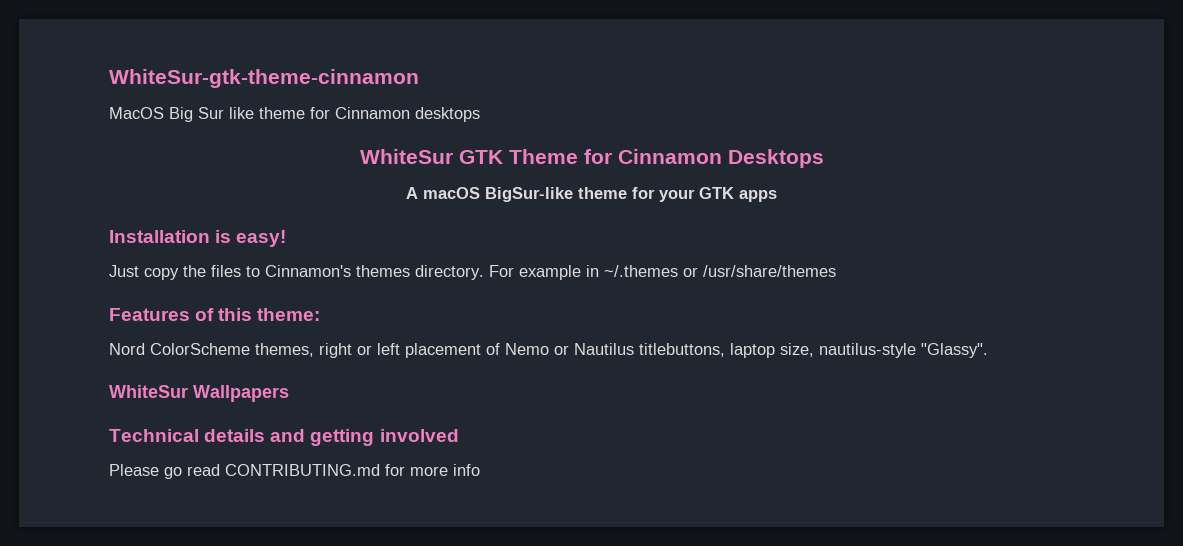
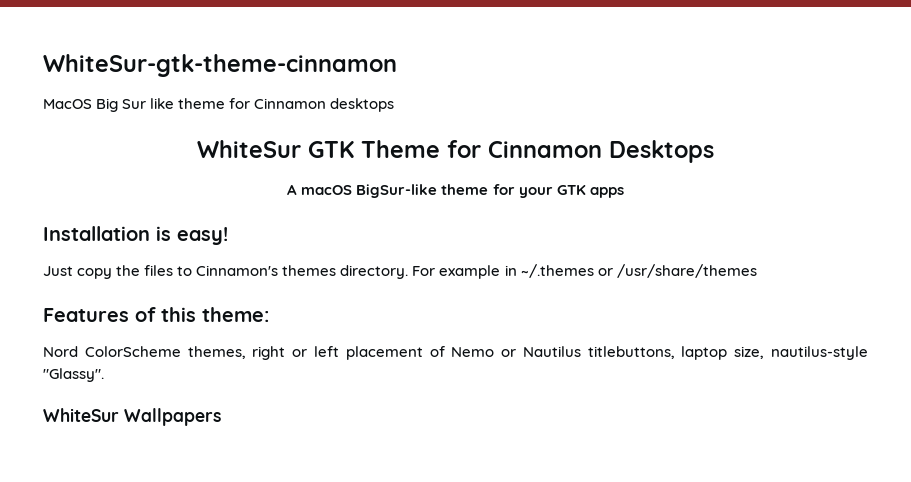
- Technical details and getting involved
- Please go read CONTRIBUTING.md for more info

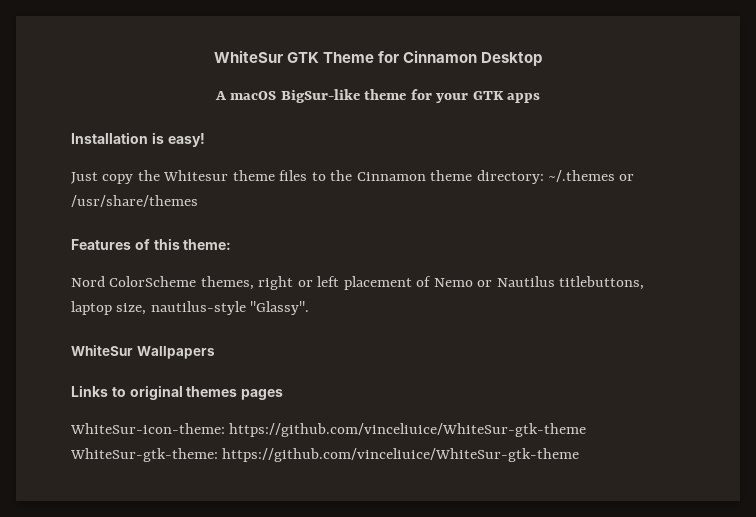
- WhiteSur-gtk-theme-cinnamon
- MacOS Big Sur like theme for Cinnamon desktops
- WhiteSur GTK Theme for Cinnamon Desktops
+ WhiteSur GTK Theme for Cinnamon Desktop
- Just copy the files to Cinnamon's themes directory. For example in ~/.themes or /usr/share/themes
+ Just copy the Whitesur theme files to the Cinnamon theme directory: ~/.themes or /usr/share/themes
+ Links to original themes pages
+ WhiteSur-icon-theme: https://github.com/vinceliuice/WhiteSur-gtk-theme WhiteSur-gtk-theme: https://github.com/vinceliuice/WhiteSur-gtk-theme

